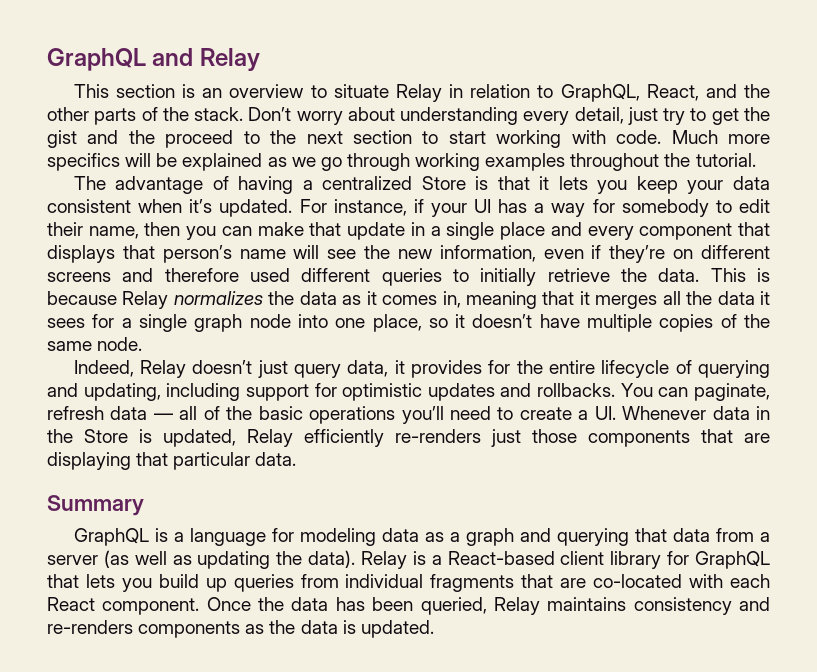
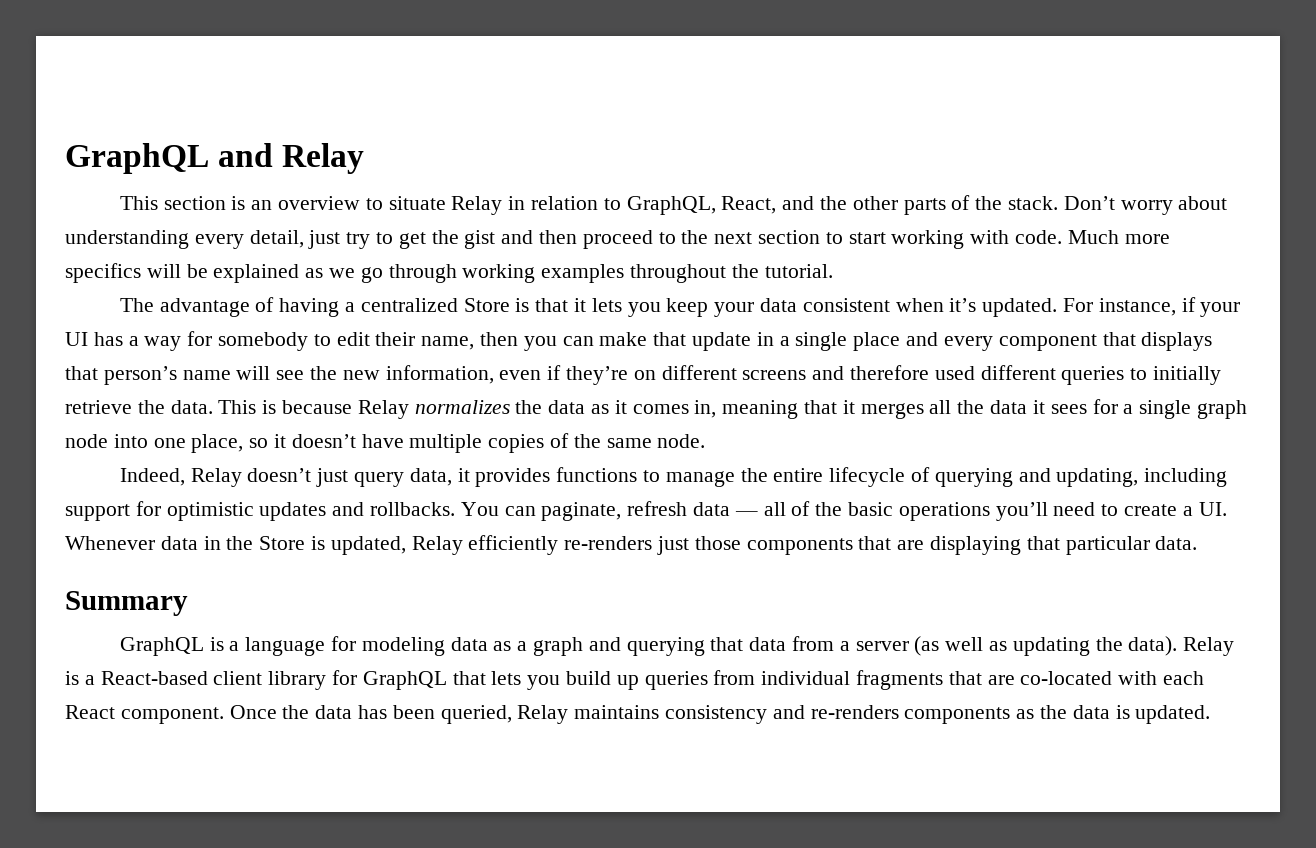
- Don’t worry about understanding every detail, just try to get the gist and the proceed to the next section to start working with code.
+ Don’t worry about understanding every detail, just try to get the gist and then proceed to the next section to start working with code.
- Indeed, Relay doesn’t just query data, it provides for the entire lifecycle of querying and updating, including support for optimistic updates and rollbacks.
+ Indeed, Relay doesn’t just query data, it provides functions to manage the entire lifecycle of querying and updating, including support for optimistic updates and rollbacks.

